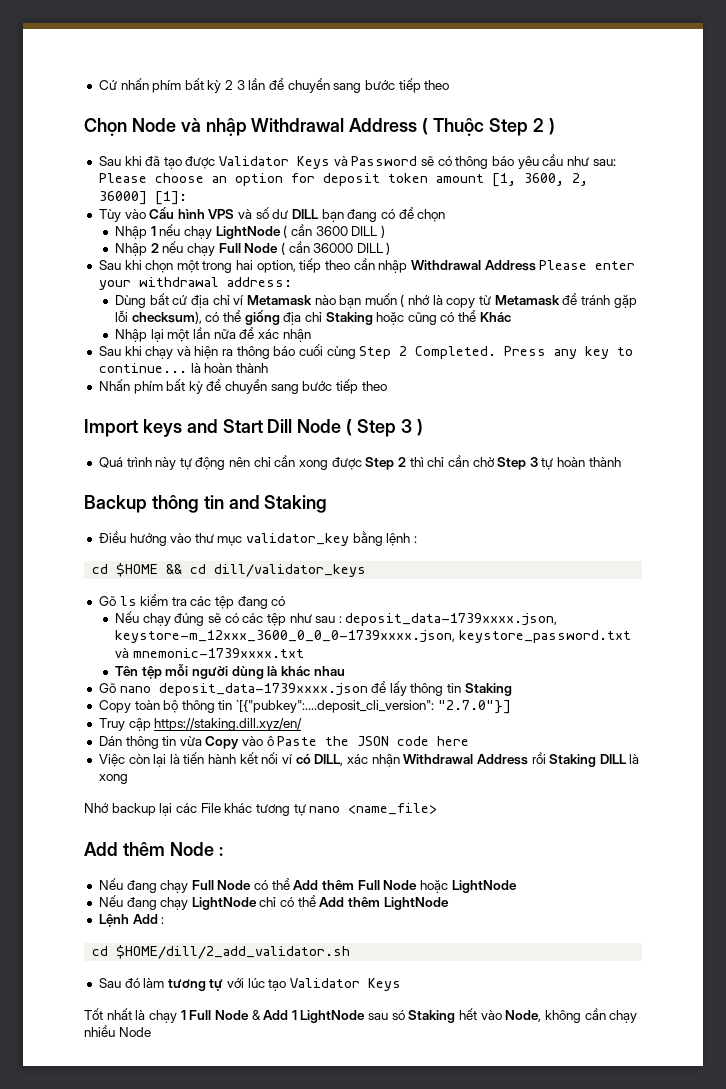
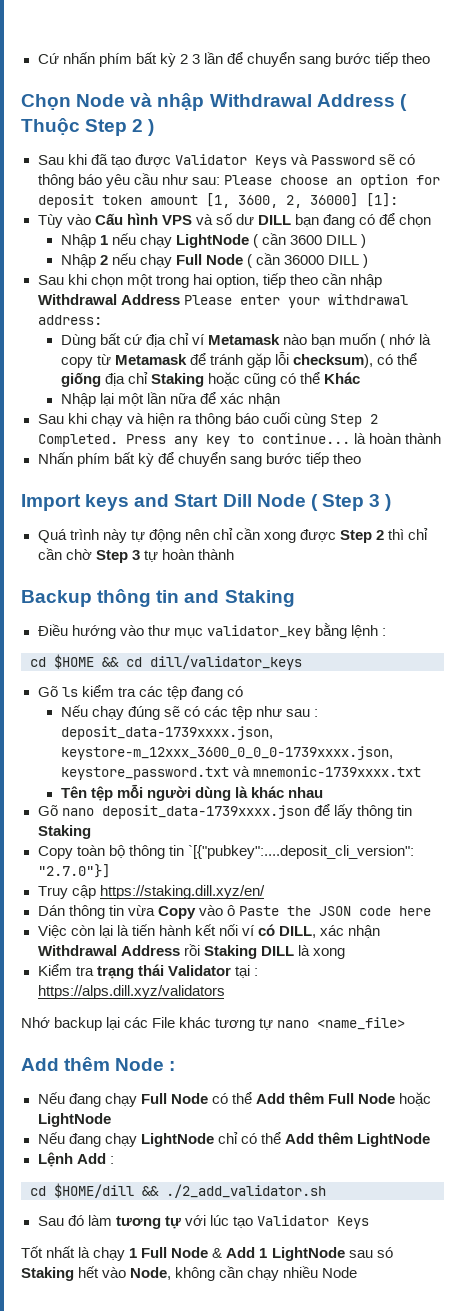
+ Kiểm tra trạng thái Validator tại : https://alps.dill.xyz/validators
- cd $HOME/dill/2_add_validator.sh
+ cd $HOME/dill && ./2_add_validator.sh

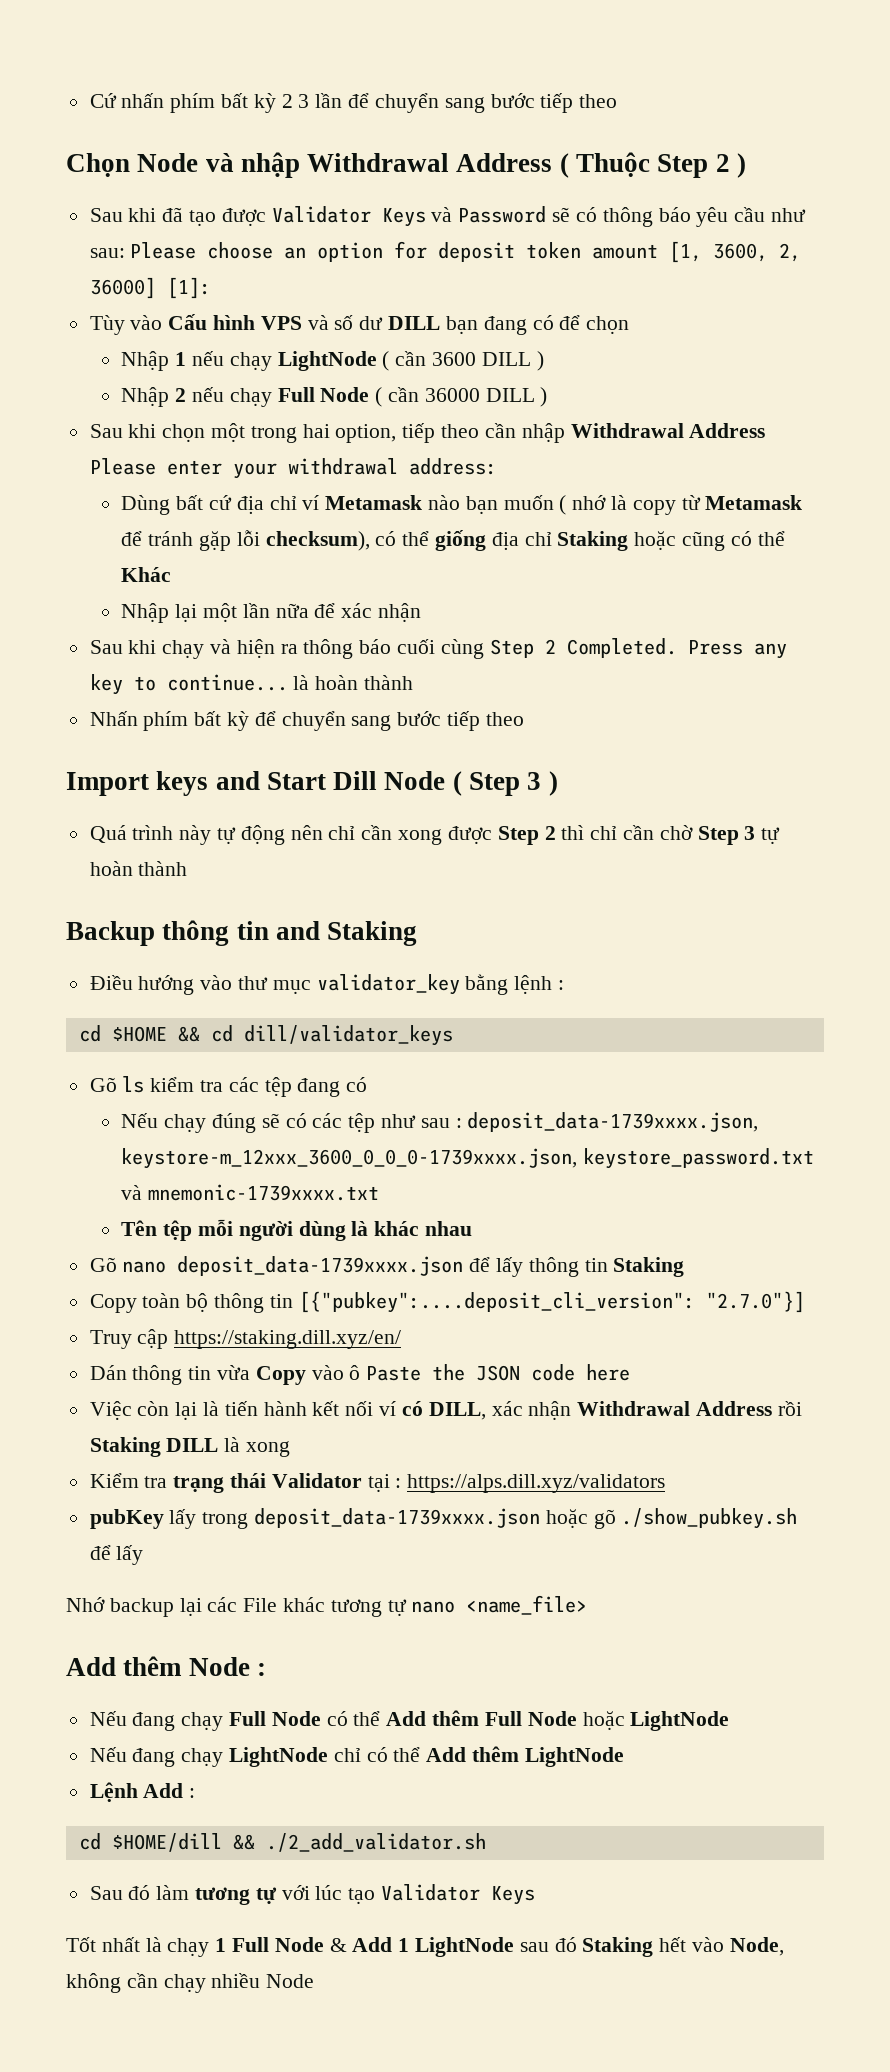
- Copy toàn bộ thông tin `[{"pubkey":....deposit_cli_version": "2.7.0"}]
+ Copy toàn bộ thông tin [{"pubkey":....deposit_cli_version": "2.7.0"}]
+ pubKey lấy trong deposit_data-1739xxxx.json hoặc gõ ./show_pubkey.sh để lấy
- Tốt nhất là chạy 1 Full Node & Add 1 LightNode sau só Staking hết vào Node, không cần chạy nhiều Node
+ Tốt nhất là chạy 1 Full Node & Add 1 LightNode sau đó Staking hết vào Node, không cần chạy nhiều Node

